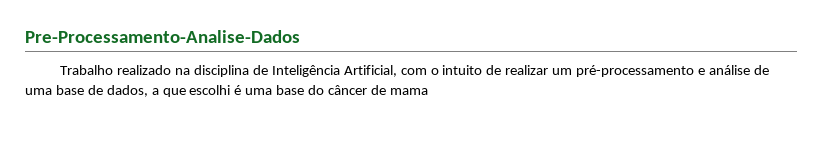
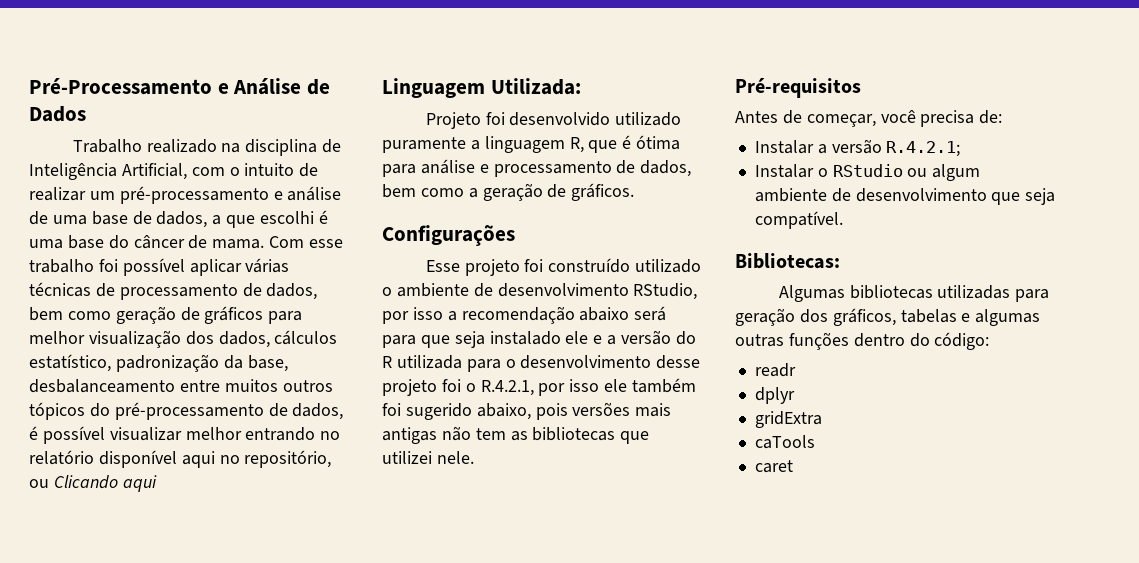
- Pre-Processamento-Analise-Dados
+ Pré-Processamento e Análise de Dados
- Trabalho realizado na disciplina de Inteligência Artificial, com o intuito de realizar um pré-processamento e análise de uma base de dados, a que escolhi é uma base do câncer de mama
+ Trabalho realizado na disciplina de Inteligência Artificial, com o intuito de realizar um pré-processamento e análise de uma base de dados, a que escolhi é uma base do câncer de mama. Com esse trabalho foi possível aplicar várias técnicas de processamento de dados, bem como geração de gráficos para melhor visualização dos dados, cálculos estatístico, padronização da base, desbalanceamento entre muitos outros tópicos do pré-processamento de dados, é possível visualizar melhor entrando no relatório disponível aqui no repositório, ou Clicando aqui
+ Linguagem Utilizada:
+ Projeto foi desenvolvido utilizado puramente a linguagem R, que é ótima para análise e processamento de dados, bem como a geração de gráficos.
+ Configurações
+ Esse projeto foi construído utilizado o ambiente de desenvolvimento RStudio, por isso a recomendação abaixo será para que seja instalado ele e a versão do R utilizada para o desenvolvimento desse projeto foi o R.4.2.1, por isso ele também foi sugerido abaixo, pois versões mais antigas não tem as bibliotecas que utilizei nele.
+ Pré-requisitos
+ Antes de começar, você precisa de:
+ Instalar a versão R.4.2.1;
+ Instalar o RStudio ou algum ambiente de desenvolvimento que seja compatível.
+ Bibliotecas:
+ Algumas bibliotecas utilizadas para geração dos gráficos, tabelas e algumas outras funções dentro do código:
+ readr
+ dplyr
+ gridExtra
+ caTools
+ caret

